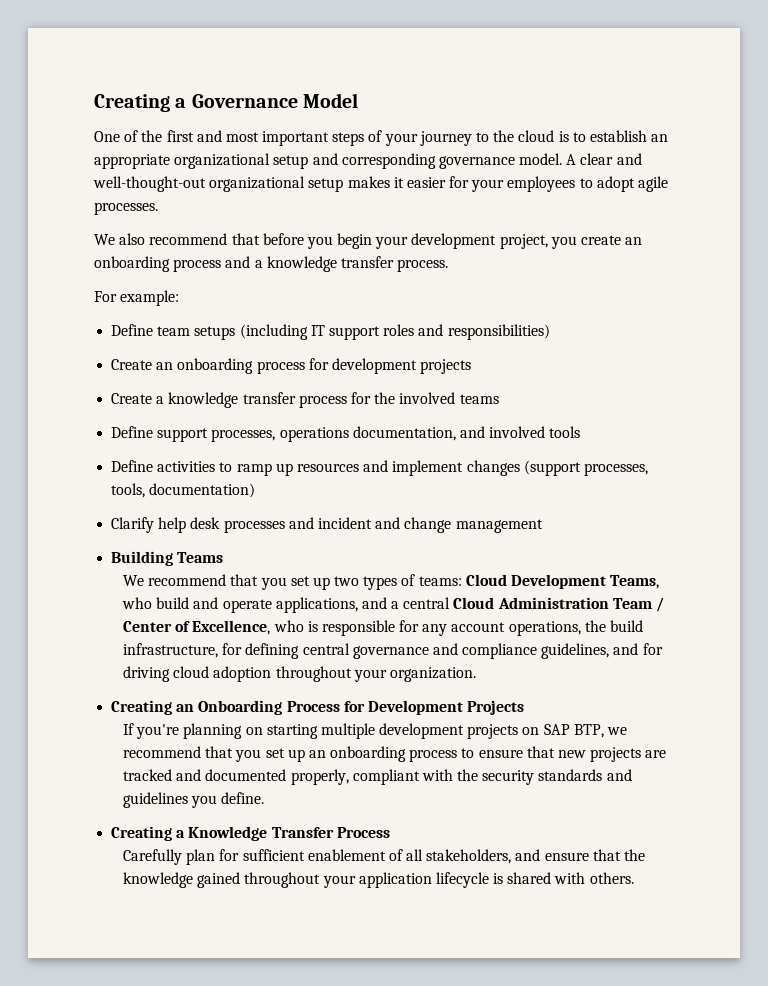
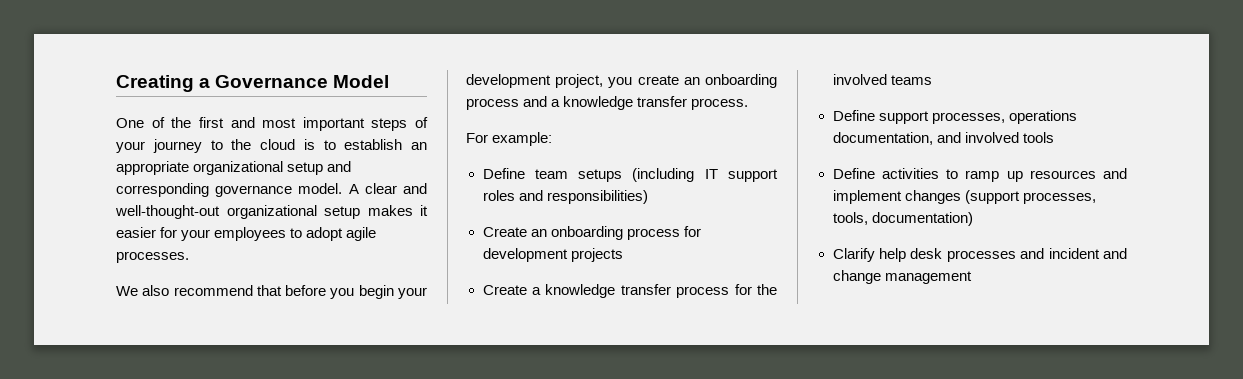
- Building Teams
- We recommend that you set up two types of teams: Cloud Development Teams, who build and operate applications, and a central Cloud Administration Team / Center of Excellence, who is responsible for any account operations, the build infrastructure, for defining central governance and compliance guidelines, and for driving cloud adoption throughout your organization.
- Creating an Onboarding Process for Development Projects
- If you're planning on starting multiple development projects on SAP BTP, we recommend that you set up an onboarding process to ensure that new projects are tracked and documented properly, compliant with the security standards and guidelines you define.
- Creating a Knowledge Transfer Process
- Carefully plan for sufficient enablement of all stakeholders, and ensure that the knowledge gained throughout your application lifecycle is shared with others.

